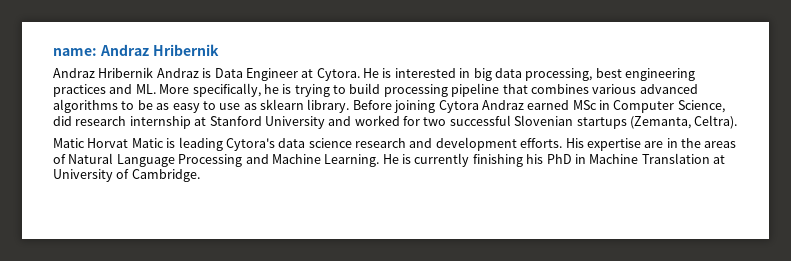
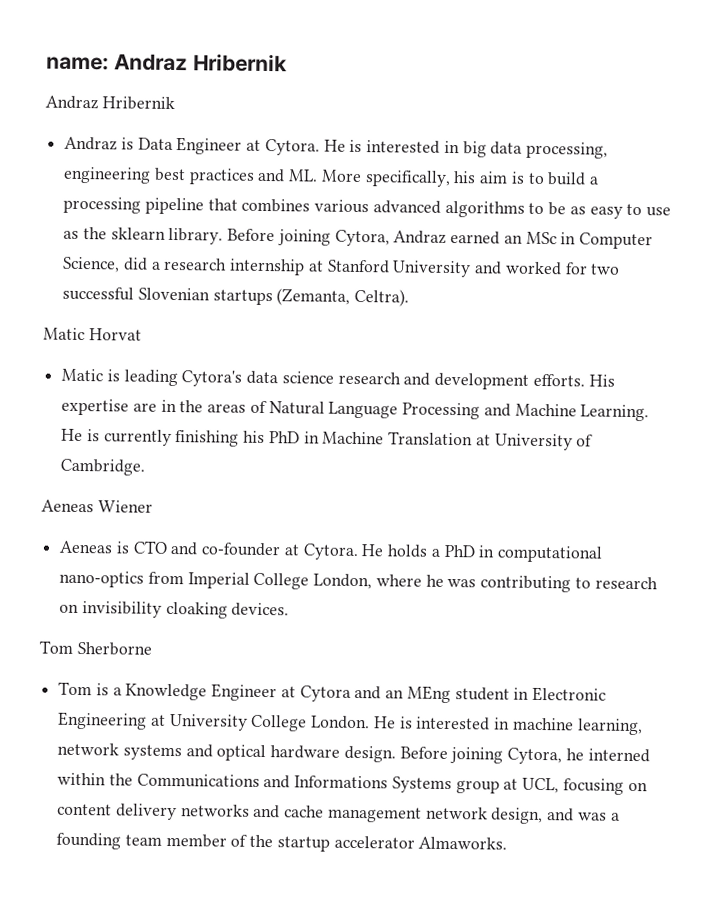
  name: Andraz Hribernik
- Andraz Hribernik Andraz is Data Engineer at Cytora.
+ Andraz Hribernik
+ Andraz is Data Engineer at Cytora.
- He is interested in big data processing, best engineering practices and ML. More specifically, he is trying to build processing pipeline that combines various advanced algorithms to be as easy to use as sklearn library.
+ He is interested in big data processing, engineering best practices and ML. More specifically, his aim is to build a processing pipeline that combines various advanced algorithms to be as easy to use as the sklearn library.
- Before joining Cytora Andraz earned MSc in Computer Science, did research internship at Stanford University and worked for two successful Slovenian startups (Zemanta, Celtra).
+ Before joining Cytora, Andraz earned an MSc in Computer Science, did a research internship at Stanford University and worked for two successful Slovenian startups (Zemanta, Celtra).
- Matic Horvat Matic is leading Cytora's data science research and development efforts.
+ Matic Horvat
+ Matic is leading Cytora's data science research and development efforts.
+ Aeneas Wiener
+ Aeneas is CTO and co-founder at Cytora. He holds a PhD in computational nano-optics from Imperial College London, where he was contributing to research on invisibility cloaking devices.
+ Tom Sherborne
+ Tom is a Knowledge Engineer at Cytora and an MEng student in Electronic Engineering at University College London. He is interested in machine learning, network systems and optical hardware design. Before joining Cytora, he interned within the Communications and Informations Systems group at UCL, focusing on content delivery networks and cache management network design, and was a founding team member of the startup accelerator Almaworks.

